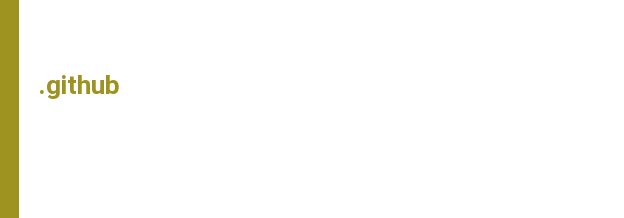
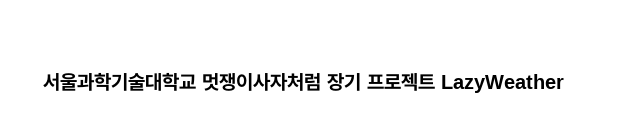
- .github
+ 서울과학기술대학교 멋쟁이사자처럼 장기 프로젝트 LazyWeather

